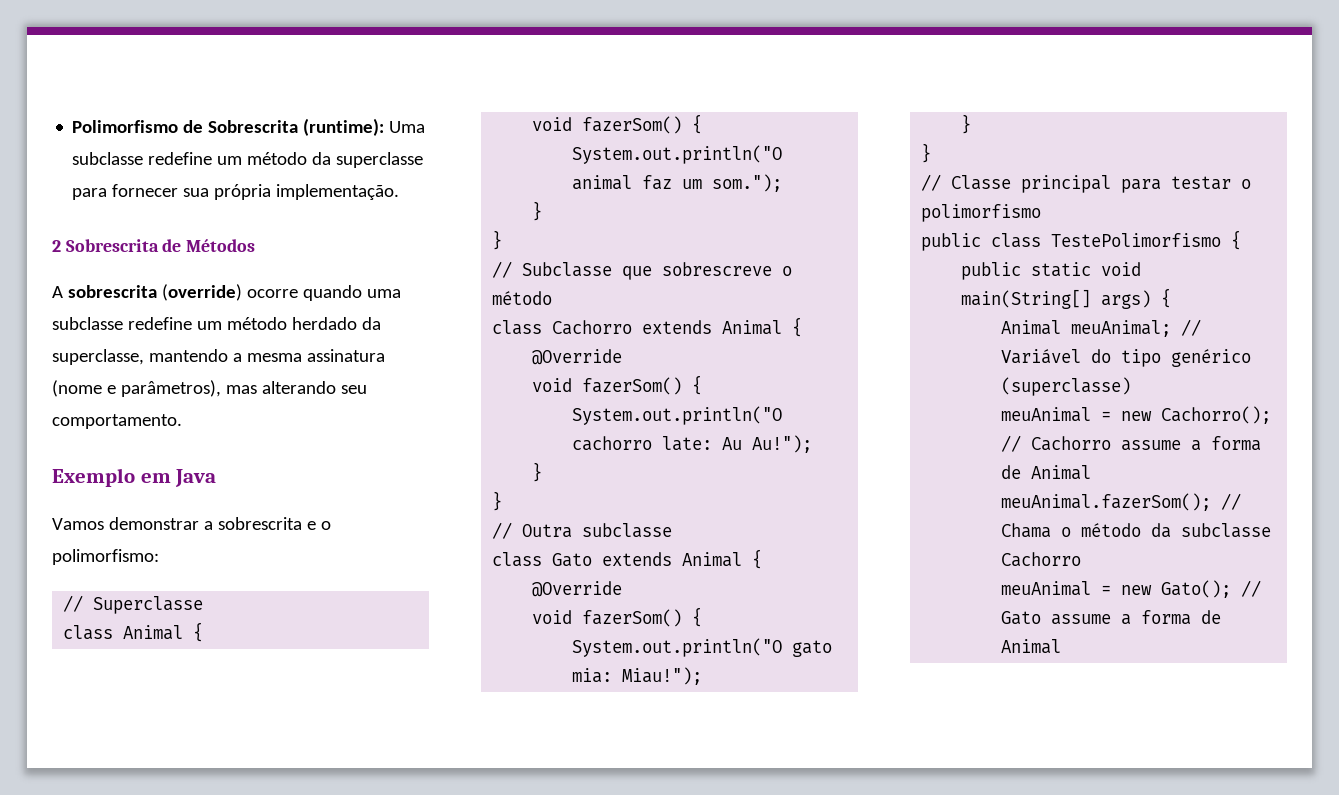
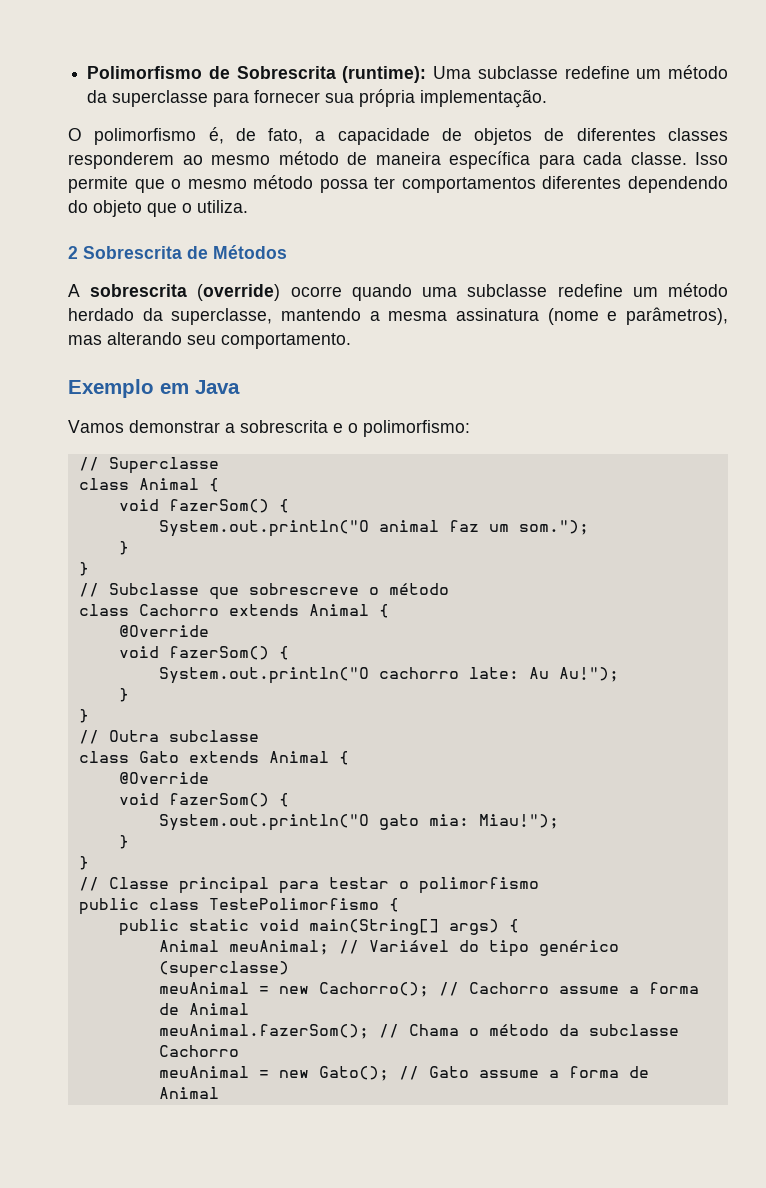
+ O polimorfismo é, de fato, a capacidade de objetos de diferentes classes responderem ao mesmo método de maneira específica para cada classe. Isso permite que o mesmo método possa ter comportamentos diferentes dependendo do objeto que o utiliza.

